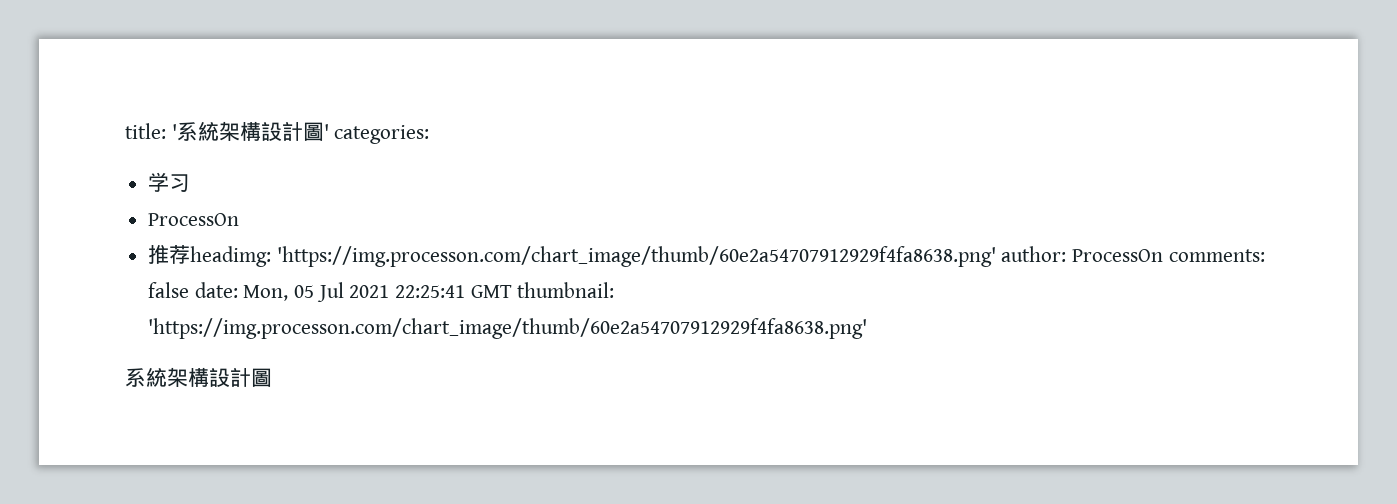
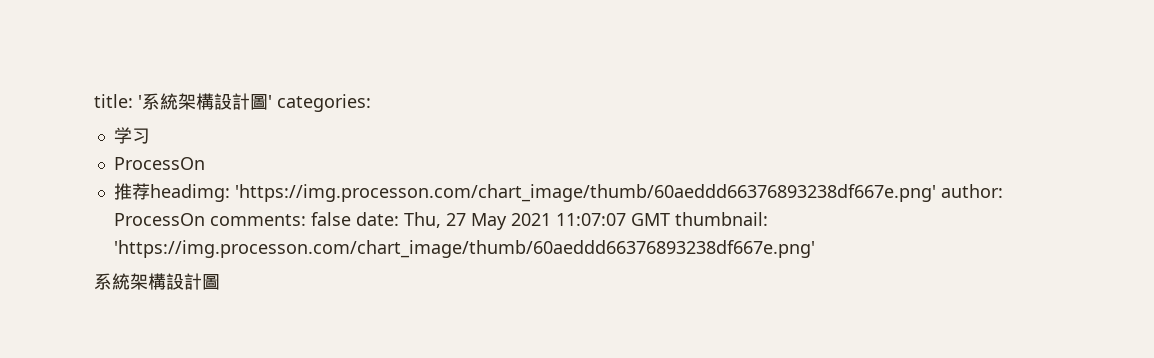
- 推荐headimg: 'https://img.processon.com/chart_image/thumb/60e2a54707912929f4fa8638.png' author: ProcessOn comments: false date: Mon, 05 Jul 2021 22:25:41 GMT thumbnail: 'https://img.processon.com/chart_image/thumb/60e2a54707912929f4fa8638.png'
+ 推荐headimg: 'https://img.processon.com/chart_image/thumb/60aeddd66376893238df667e.png' author: ProcessOn comments: false date: Thu, 27 May 2021 11:07:07 GMT thumbnail: 'https://img.processon.com/chart_image/thumb/60aeddd66376893238df667e.png'

